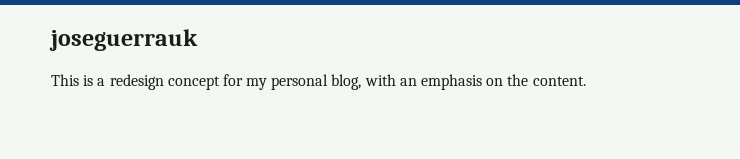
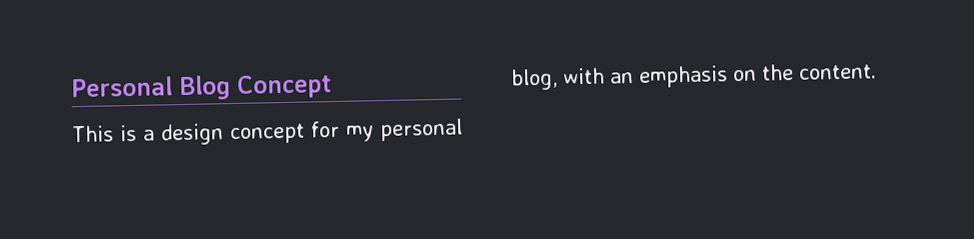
- joseguerrauk
+ Personal Blog Concept
- This is a redesign concept for my personal blog, with an emphasis on the content.
+ This is a design concept for my personal blog, with an emphasis on the content.

